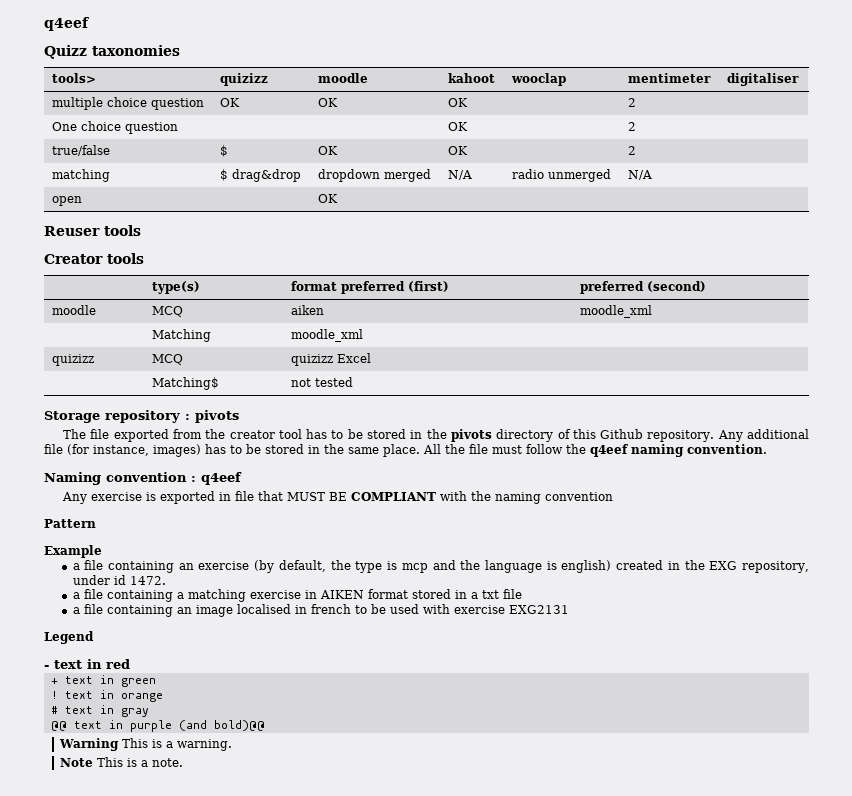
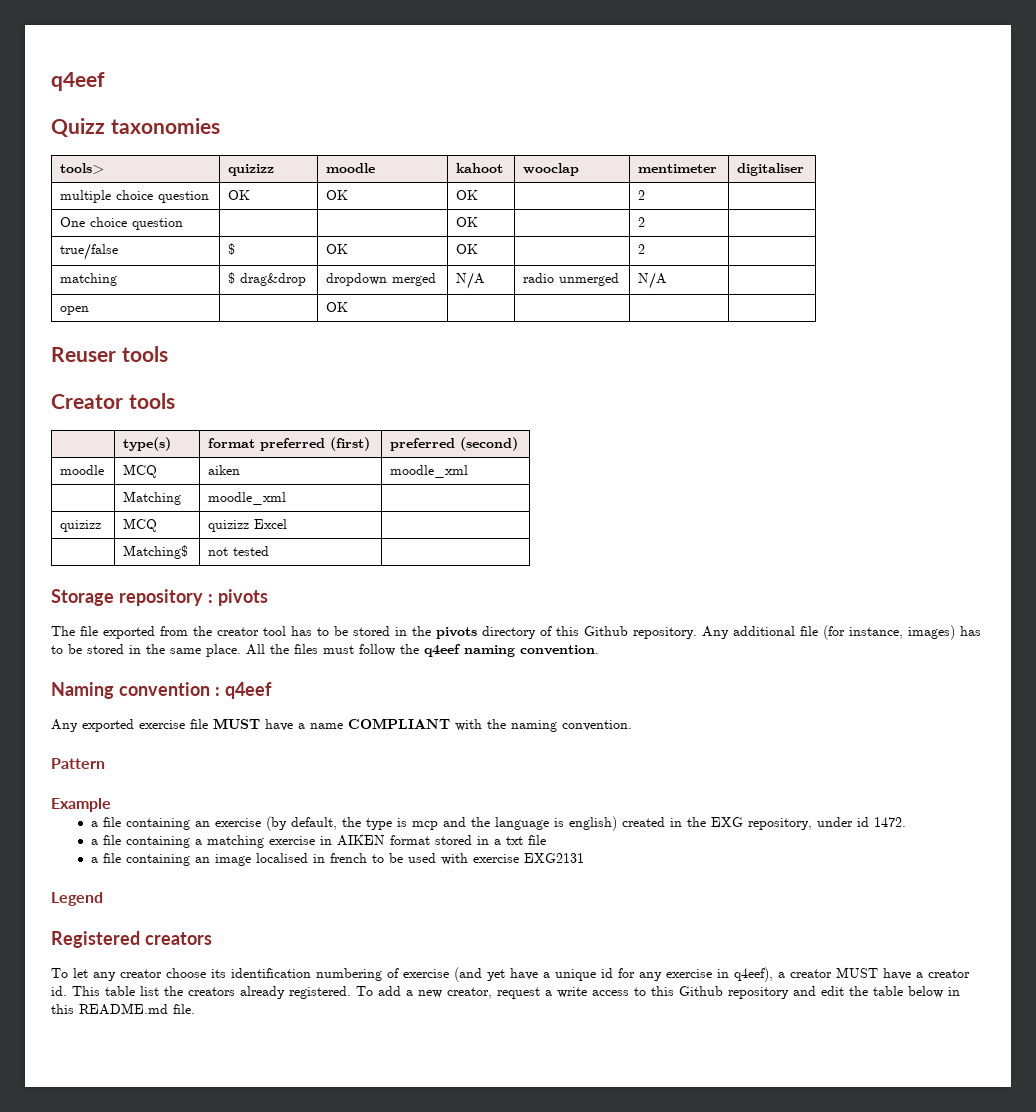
- All the file must follow the q4eef naming convention.
+ All the files must follow the q4eef naming convention.
- Any exercise is exported in file that MUST BE COMPLIANT with the naming convention
+ Any exported exercise file MUST have a name COMPLIANT with the naming convention.
- - text in red
- + text in green
- ! text in orange
- # text in gray
- @@ text in purple (and bold)@@
- Warning This is a warning.
- Note This is a note.
+ Registered creators
+ To let any creator choose its identification numbering of exercise (and yet have a unique id for any exercise in q4eef), a creator MUST have a creator id. This table list the creators already registered. To add a new creator, request a write access to this Github repository and edit the table below in this README.md file.

